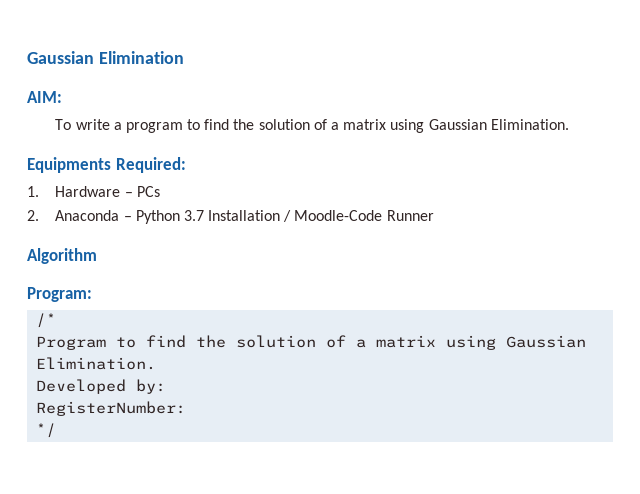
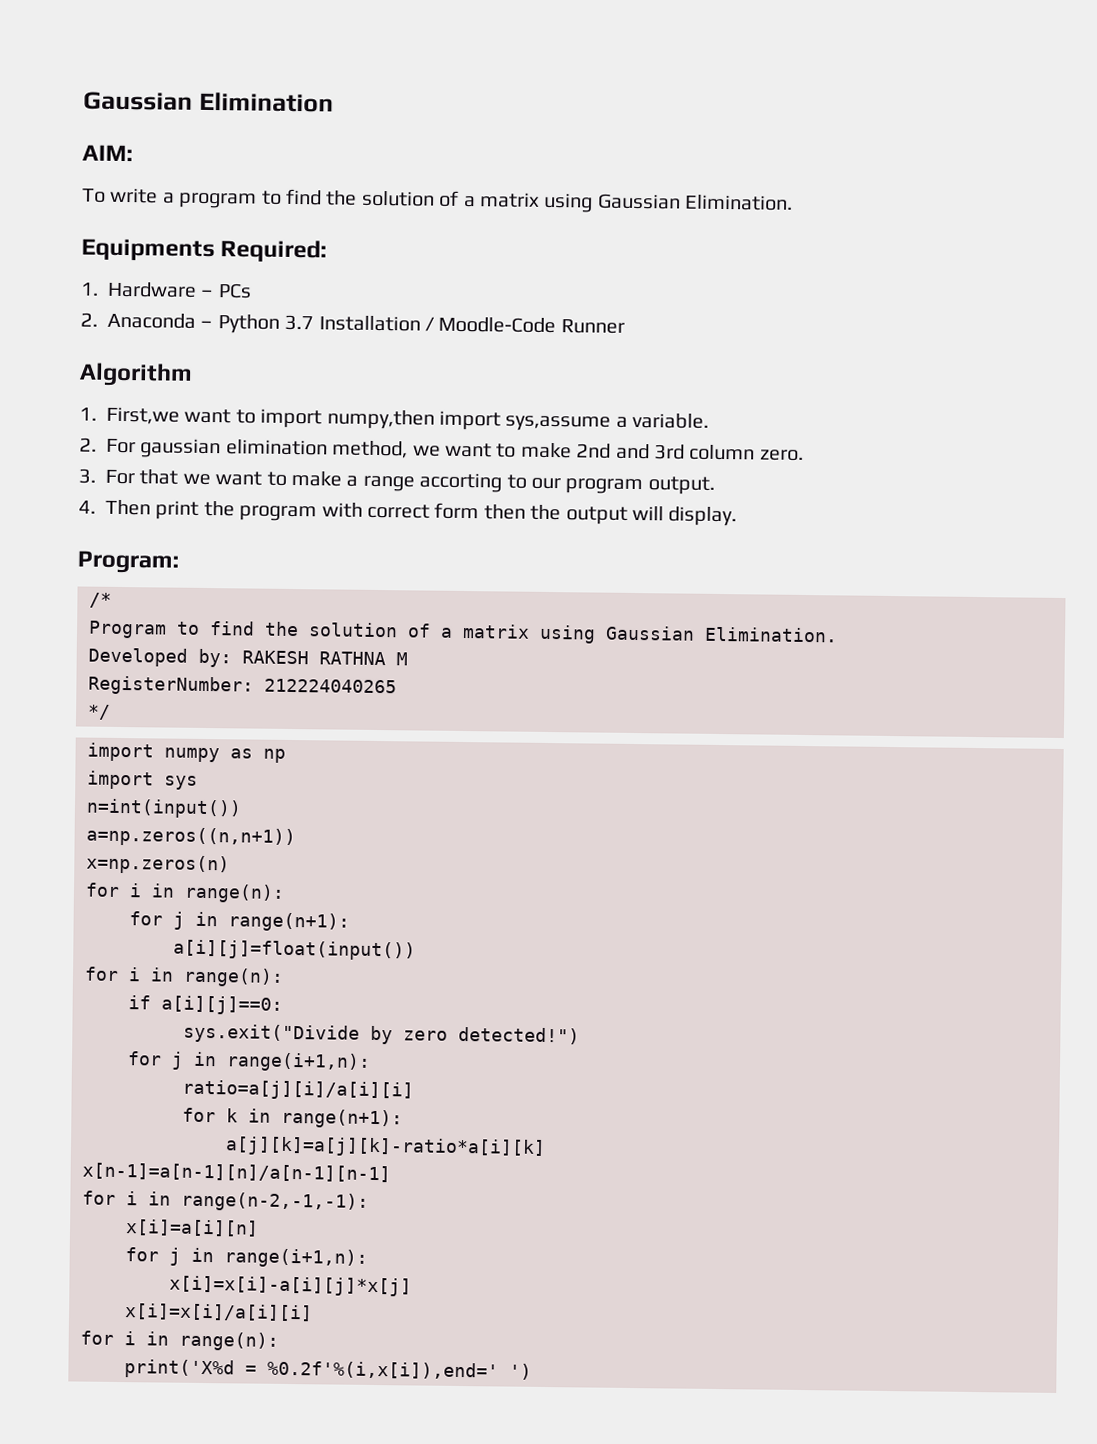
+ 1. First,we want to import numpy,then import sys,assume a variable.
+ 2. For gaussian elimination method, we want to make 2nd and 3rd column zero.
+ 3. For that we want to make a range accorting to our program output.
+ 4. Then print the program with correct form then the output will display.
- Developed by:
+ Developed by: RAKESH RATHNA M
- RegisterNumber:
+ RegisterNumber: 212224040265
+ import numpy as np
+ import sys
+ n=int(input())
+ a=np.zeros((n,n+1))
+ x=np.zeros(n)
+ for i in range(n):
+ for j in range(n+1):
+ a[i][j]=float(input())
+ for i in range(n):
+ if a[i][j]==0:
+ sys.exit("Divide by zero detected!")
+ for j in range(i+1,n):
+ ratio=a[j][i]/a[i][i]
+ for k in range(n+1):
+ a[j][k]=a[j][k]-ratio*a[i][k]
+ x[n-1]=a[n-1][n]/a[n-1][n-1]
+ for i in range(n-2,-1,-1):
+ x[i]=a[i][n]
+ for j in range(i+1,n):
+ x[i]=x[i]-a[i][j]*x[j]
+ x[i]=x[i]/a[i][i]
+ for i in range(n):
+ print('X%d = %0.2f'%(i,x[i]),end=' ')

